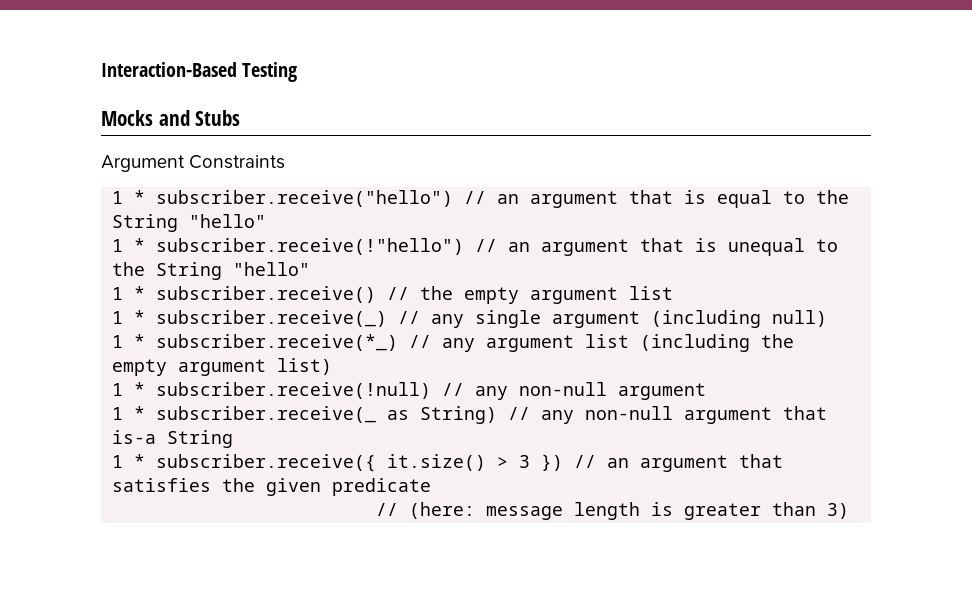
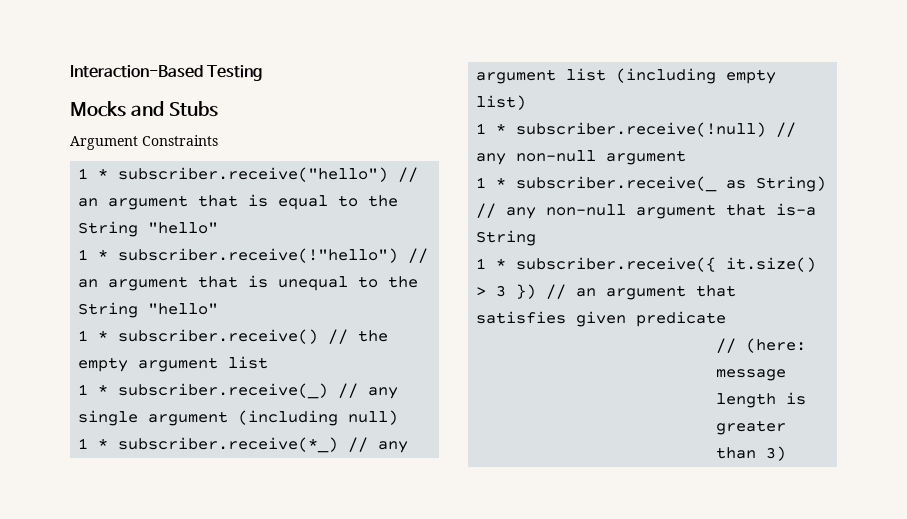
- 1 * subscriber.receive(*_) // any argument list (including the empty argument list)
+ 1 * subscriber.receive(*_) // any argument list (including empty list)
- 1 * subscriber.receive({ it.size() > 3 }) // an argument that satisfies the given predicate
+ 1 * subscriber.receive({ it.size() > 3 }) // an argument that satisfies given predicate

